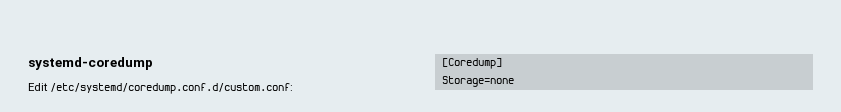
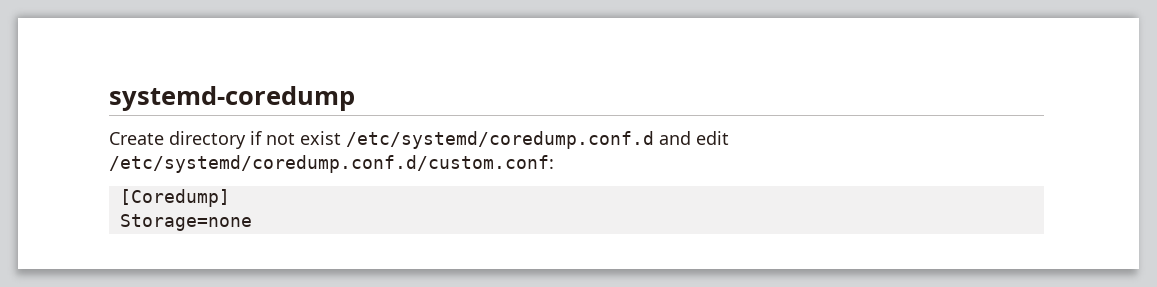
- Edit /etc/systemd/coredump.conf.d/custom.conf:
+ Create directory if not exist /etc/systemd/coredump.conf.d and edit /etc/systemd/coredump.conf.d/custom.conf:

